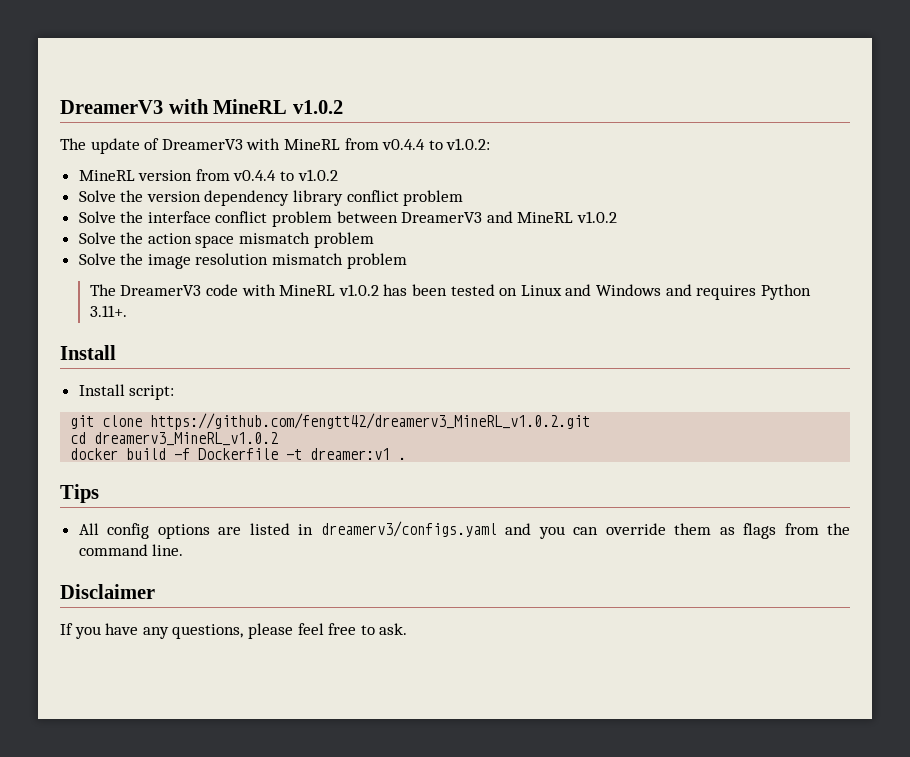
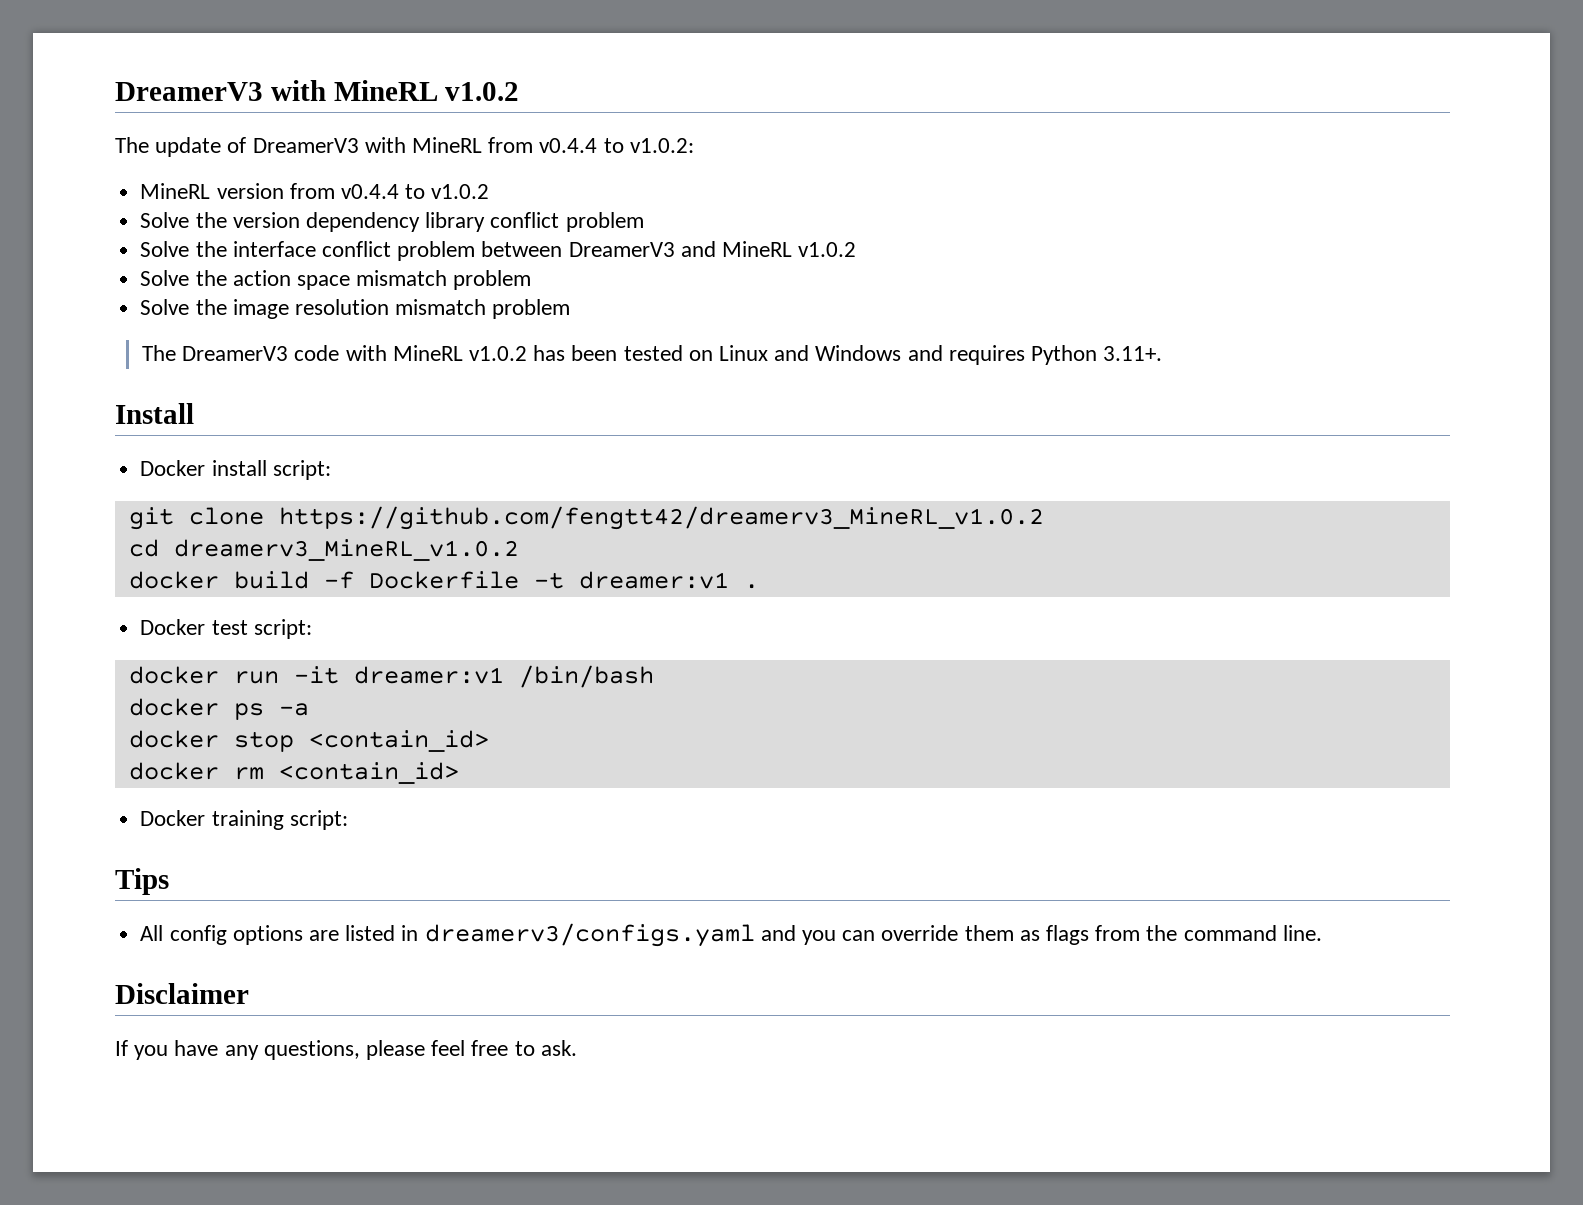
- Install script:
+ Docker install script:
- git clone https://github.com/fengtt42/dreamerv3_MineRL_v1.0.2.git
+ git clone https://github.com/fengtt42/dreamerv3_MineRL_v1.0.2
+ Docker test script:
+ docker run -it dreamer:v1 /bin/bash
+ docker ps -a
+ docker stop <contain_id>
+ docker rm <contain_id>
+ Docker training script:

